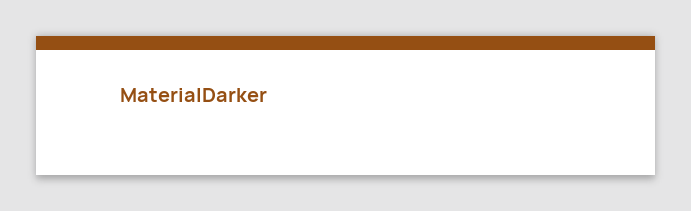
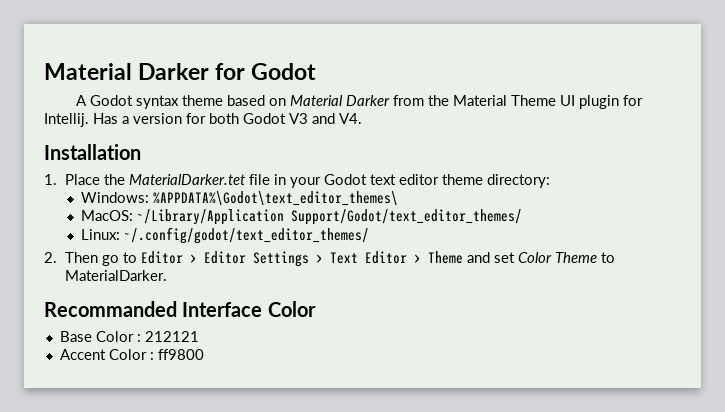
- MaterialDarker
+ Material Darker for Godot
+ A Godot syntax theme based on Material Darker from the Material Theme UI plugin for Intellij. Has a version for both Godot V3 and V4.
+ Installation
+ 1. Place the MaterialDarker.tet file in your Godot text editor theme directory:
+ Windows: %APPDATA%\Godot\text_editor_themes\
+ MacOS: ~/Library/Application Support/Godot/text_editor_themes/
+ Linux: ~/.config/godot/text_editor_themes/
+ 2. Then go to Editor > Editor Settings > Text Editor > Theme and set Color Theme to MaterialDarker.
+ Recommanded Interface Color
+ Base Color : 212121
+ Accent Color : ff9800

